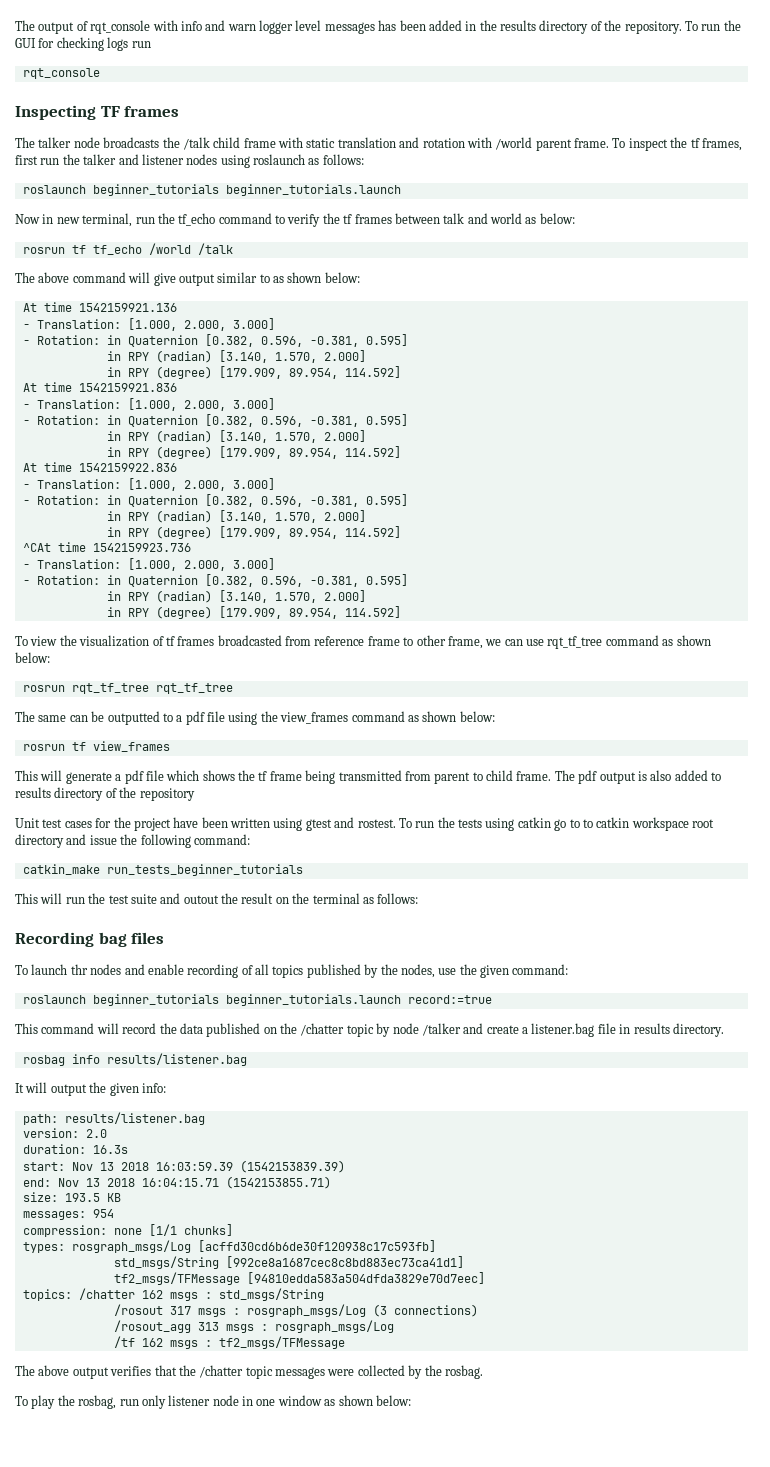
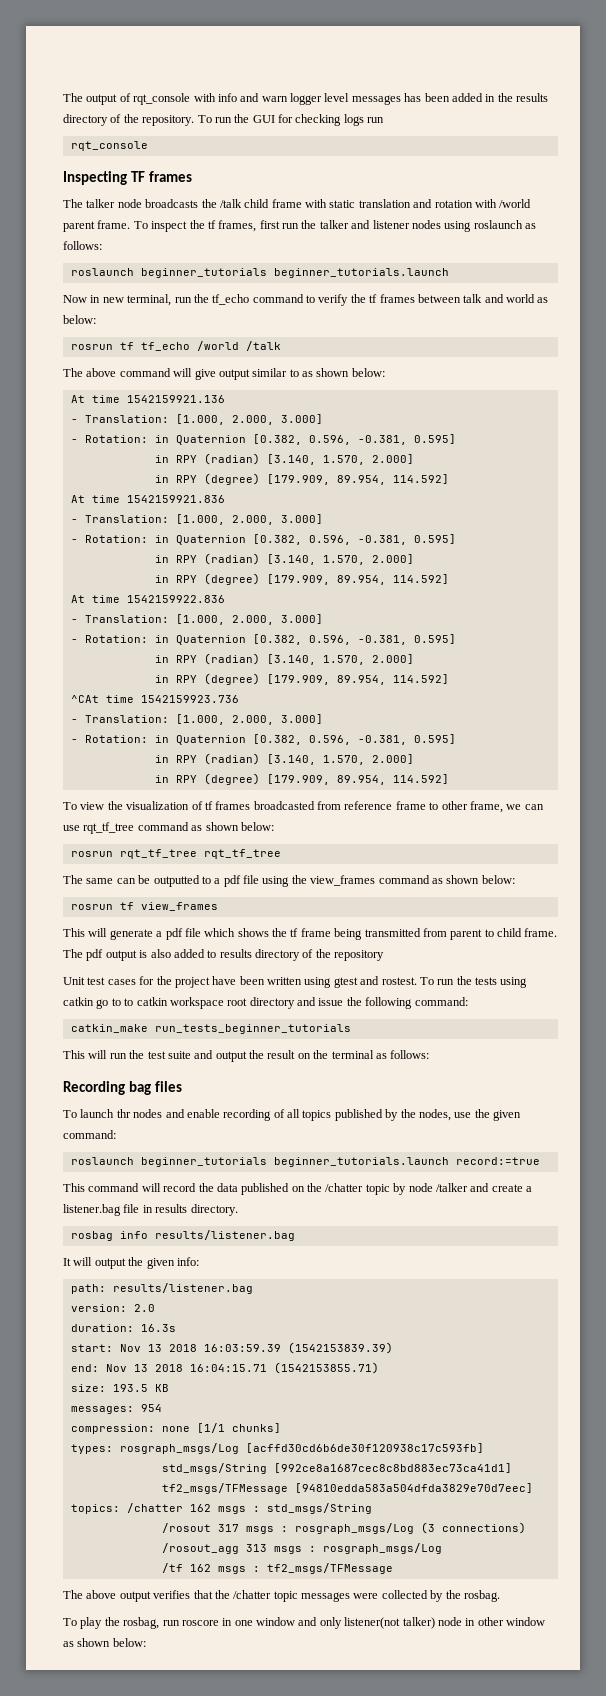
- This will run the test suite and outout the result on the terminal as follows:
+ This will run the test suite and output the result on the terminal as follows:
- To play the rosbag, run only listener node in one window as shown below:
+ To play the rosbag, run roscore in one window and only listener(not talker) node in other window as shown below:

